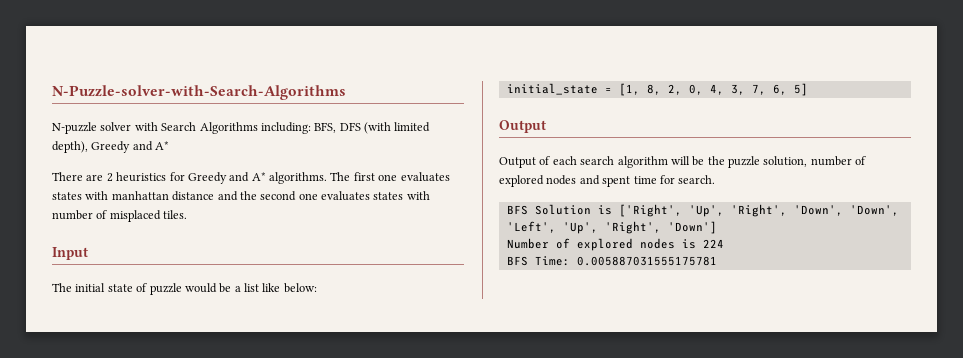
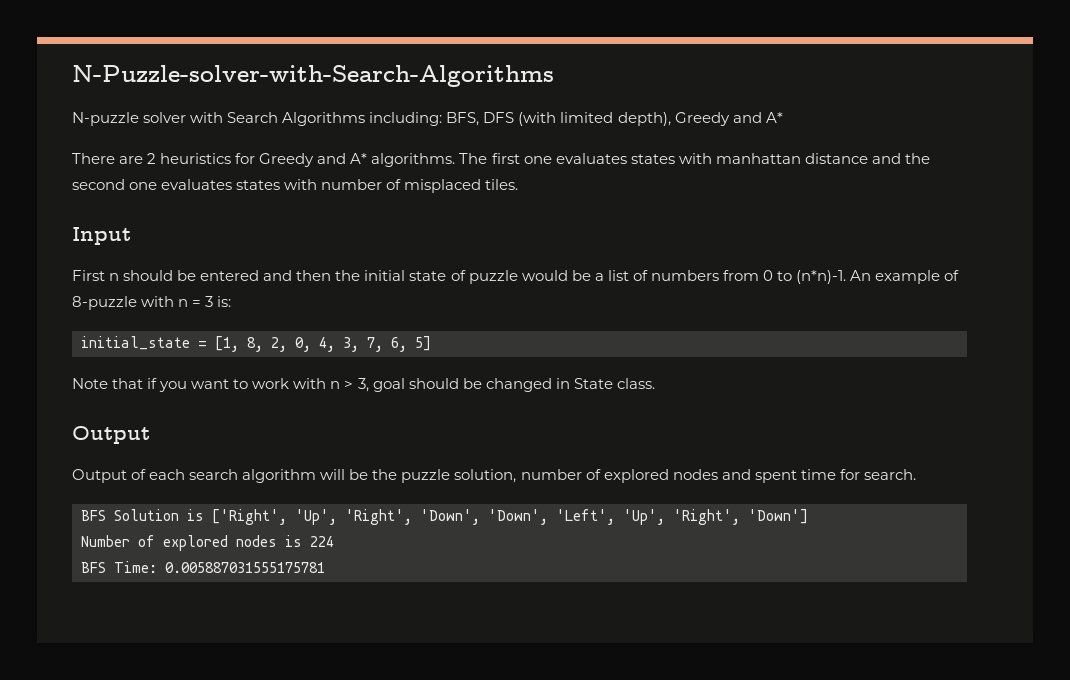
- The initial state of puzzle would be a list like below:
+ First n should be entered and then the initial state of puzzle would be a list of numbers from 0 to (n*n)-1. An example of 8-puzzle with n = 3 is:
+ Note that if you want to work with n > 3, goal should be changed in State class.

